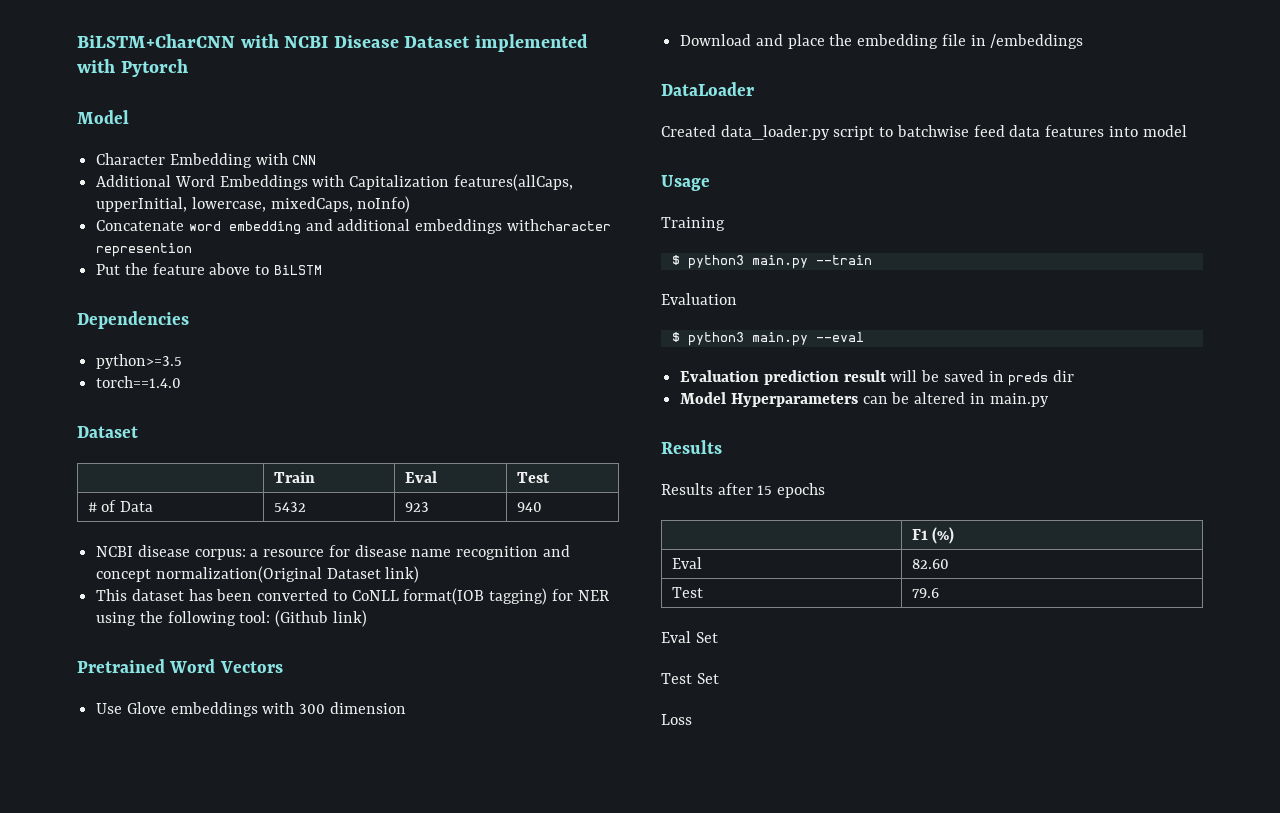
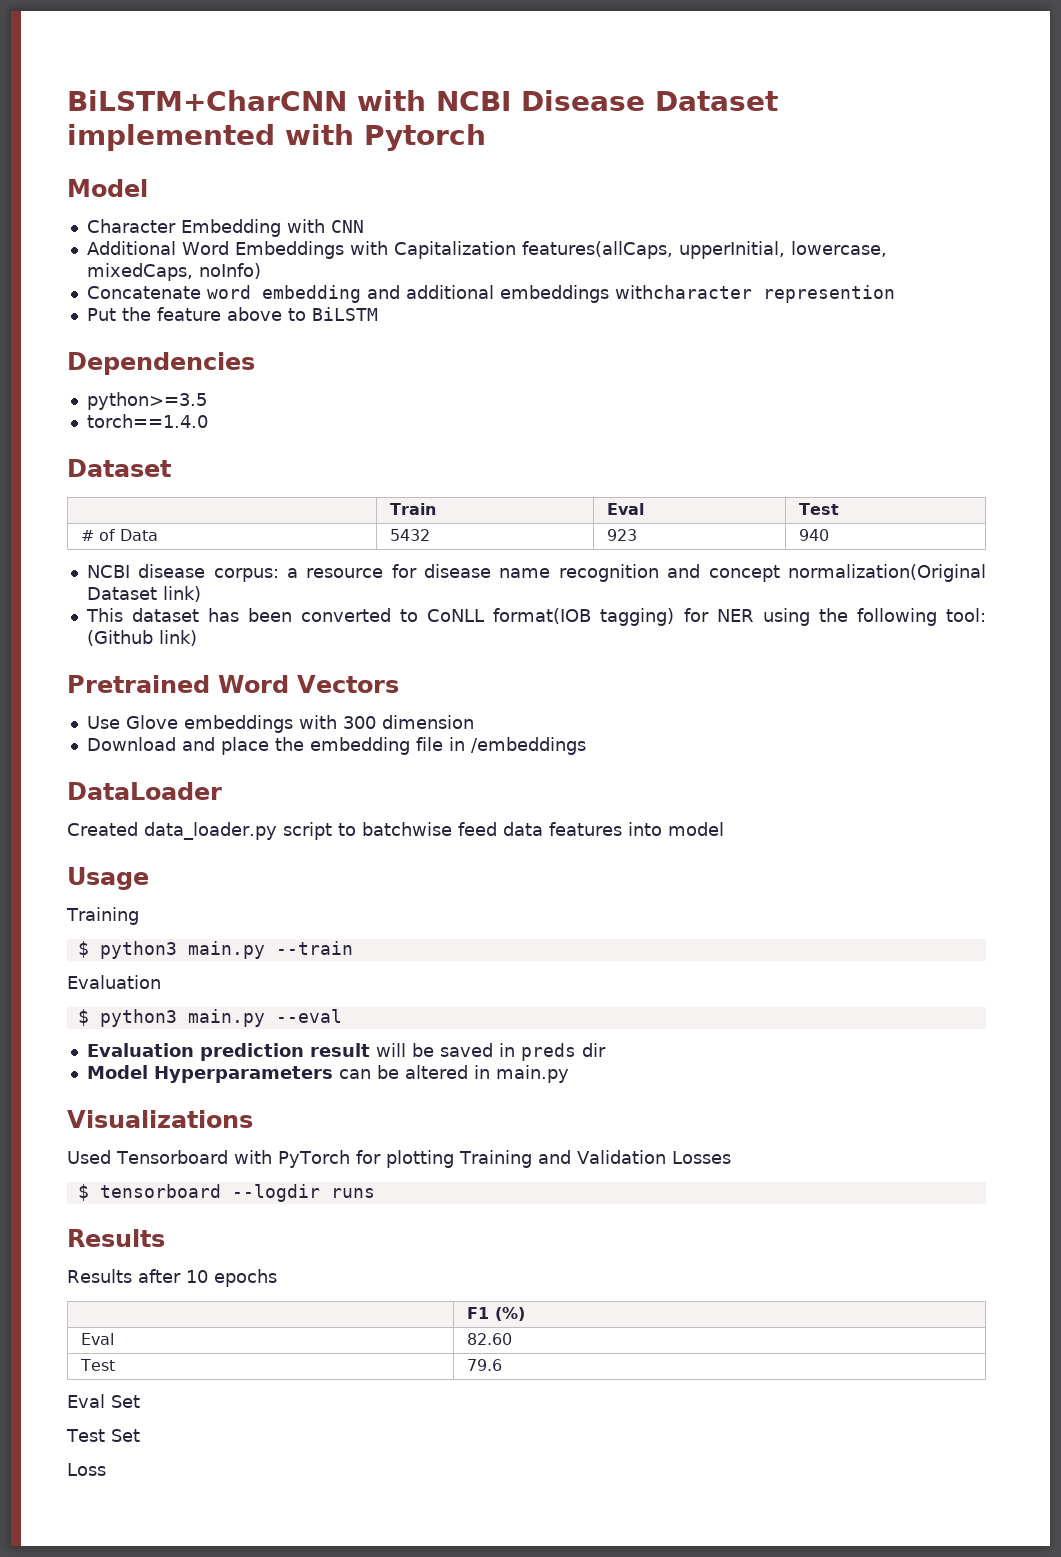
+ Visualizations
+ Used Tensorboard with PyTorch for plotting Training and Validation Losses
+ $ tensorboard --logdir runs
- Results after 15 epochs
+ Results after 10 epochs

